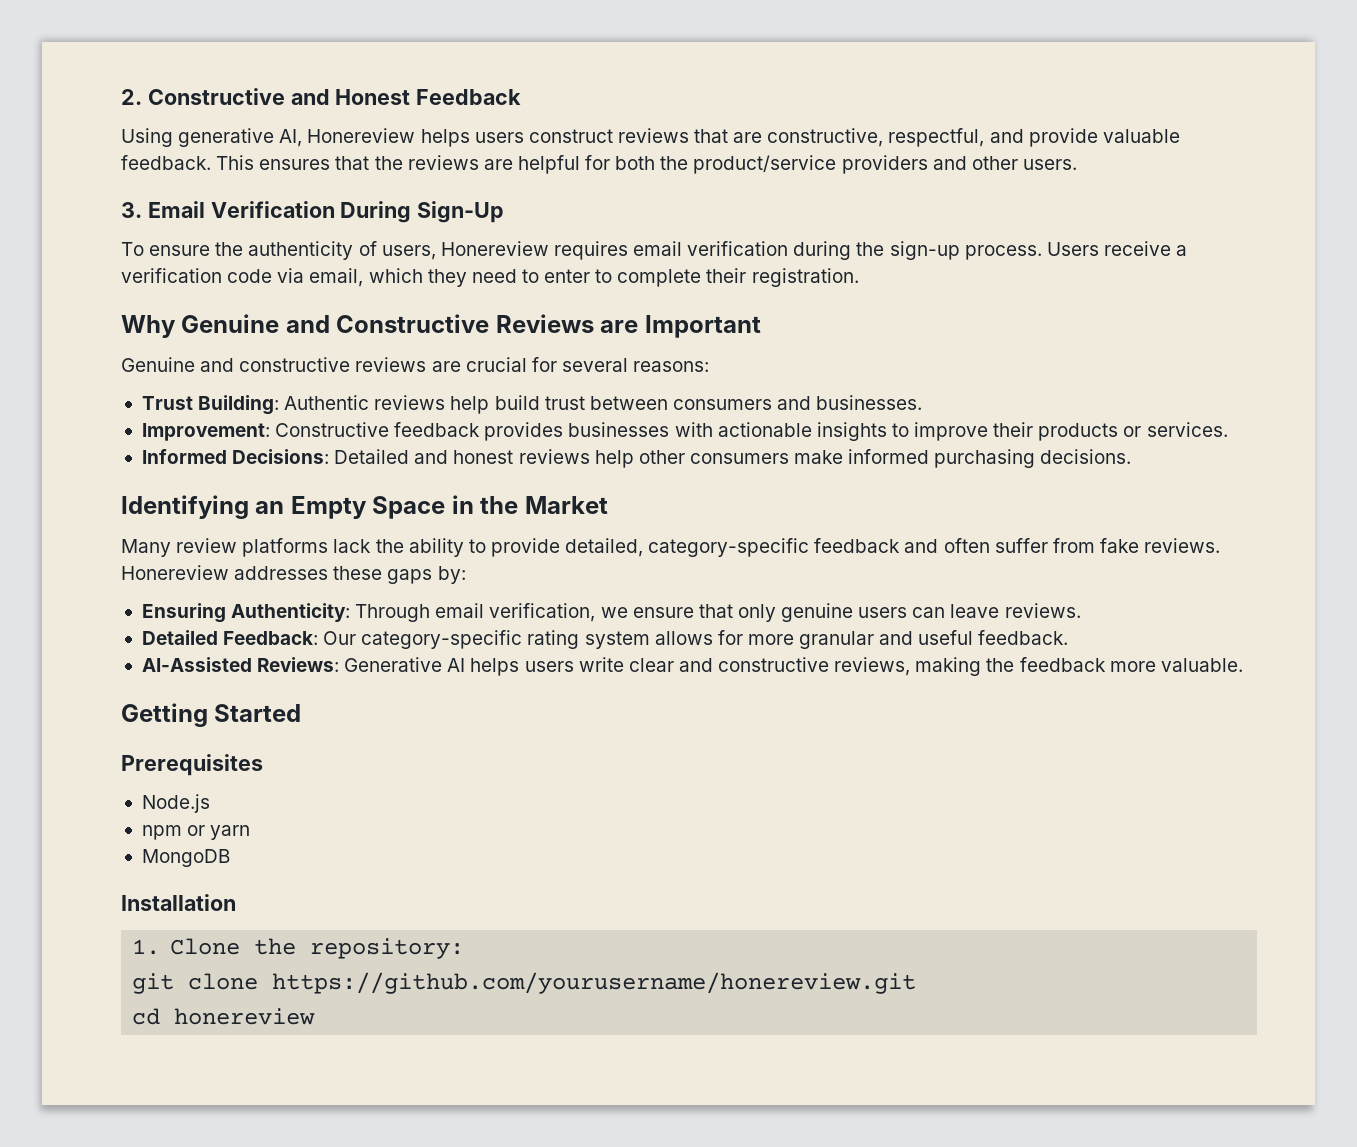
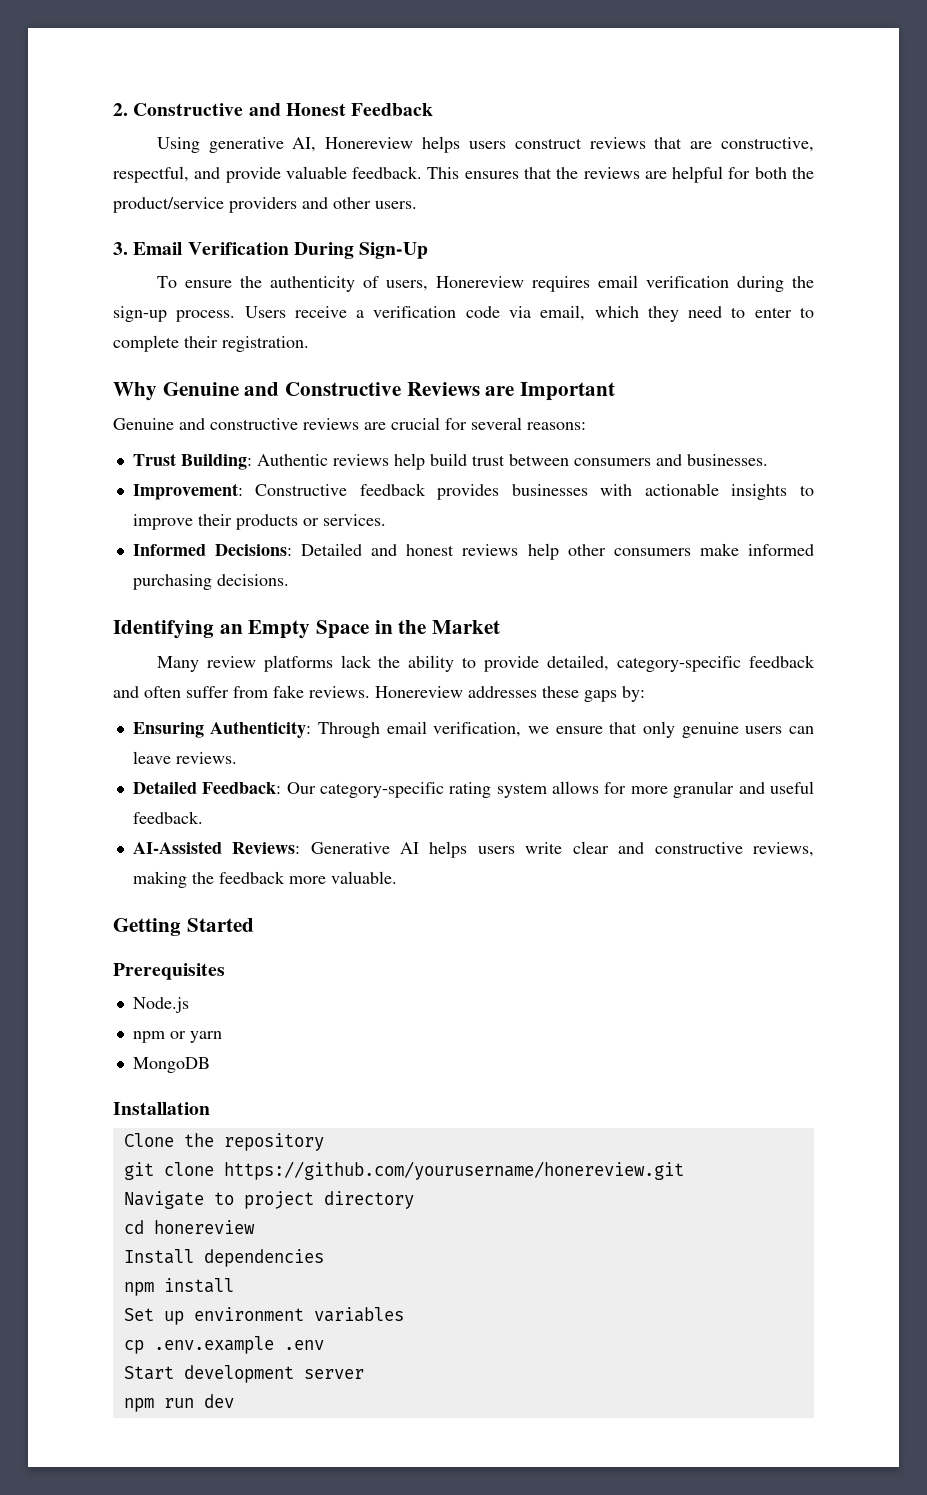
- 1. Clone the repository:
+ Clone the repository
+ Navigate to project directory
  cd honereview
+ Install dependencies
+ npm install
+ Set up environment variables
+ cp .env.example .env
+ Start development server
+ npm run dev

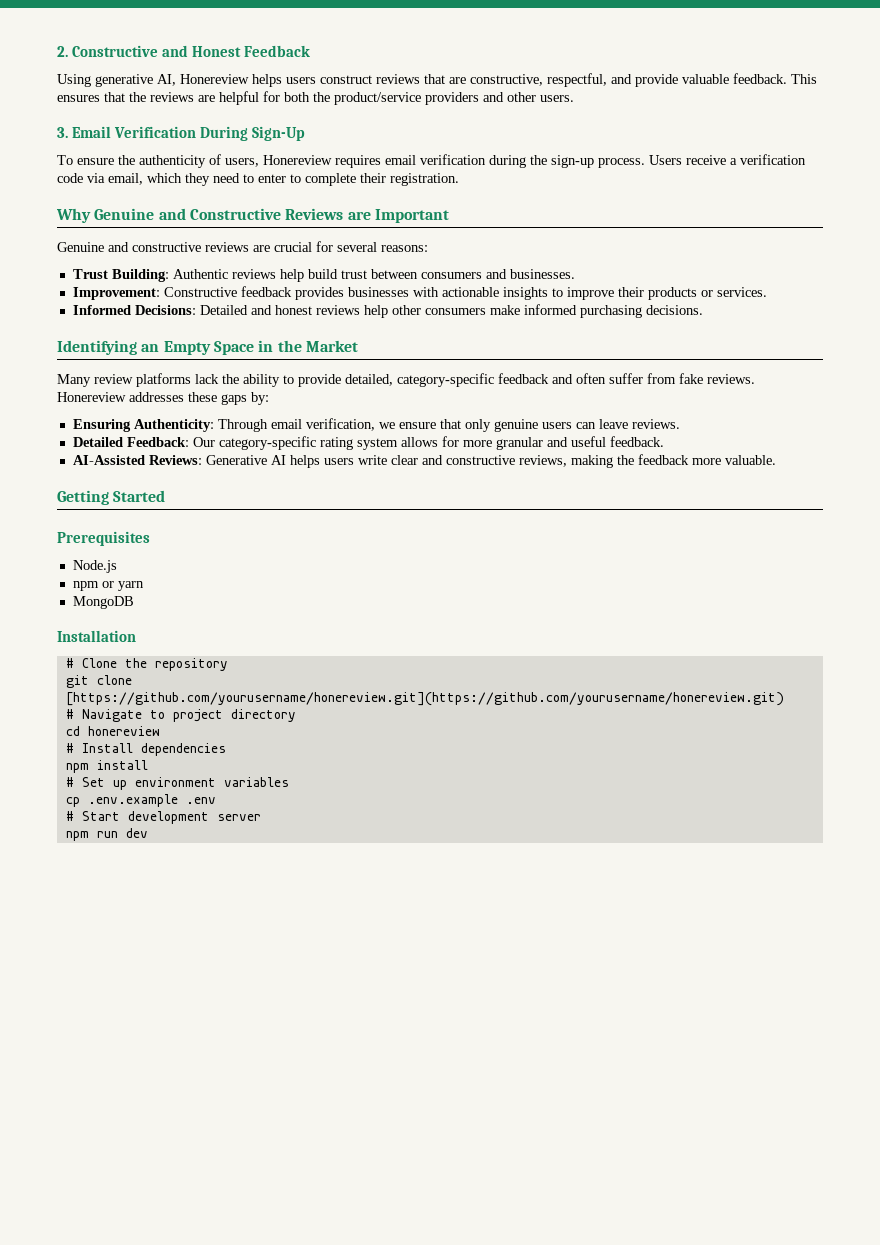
- Clone the repository
+ # Clone the repository
- git clone https://github.com/yourusername/honereview.git
- Navigate to project directory
+ git clone [https://github.com/yourusername/honereview.git](https://github.com/yourusername/honereview.git)
+ # Navigate to project directory
- Install dependencies
+ # Install dependencies
- Set up environment variables
+ # Set up environment variables
- Start development server
+ # Start development server

